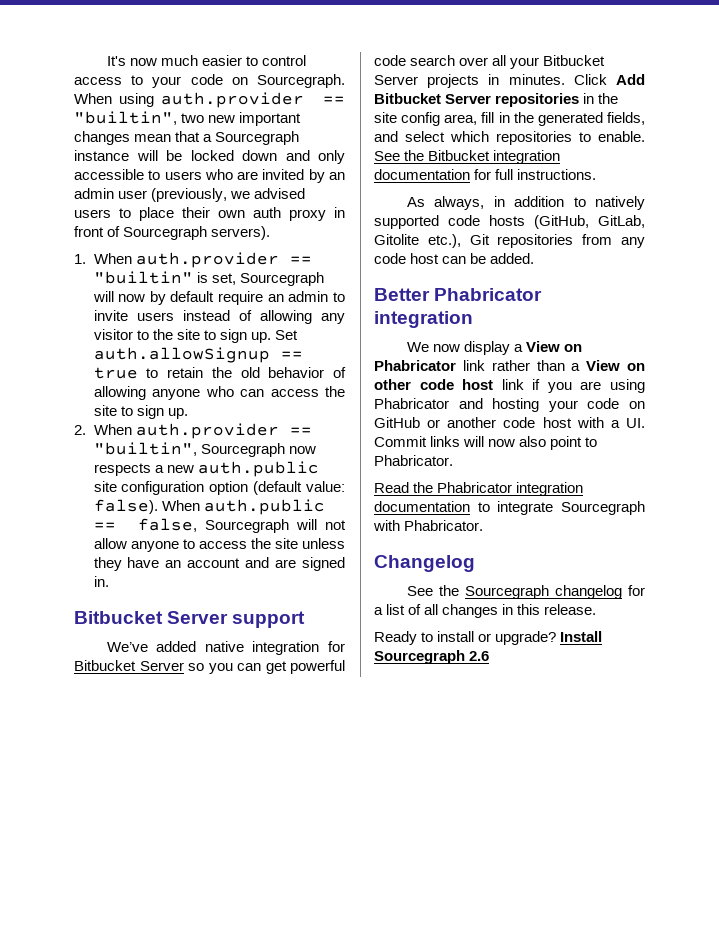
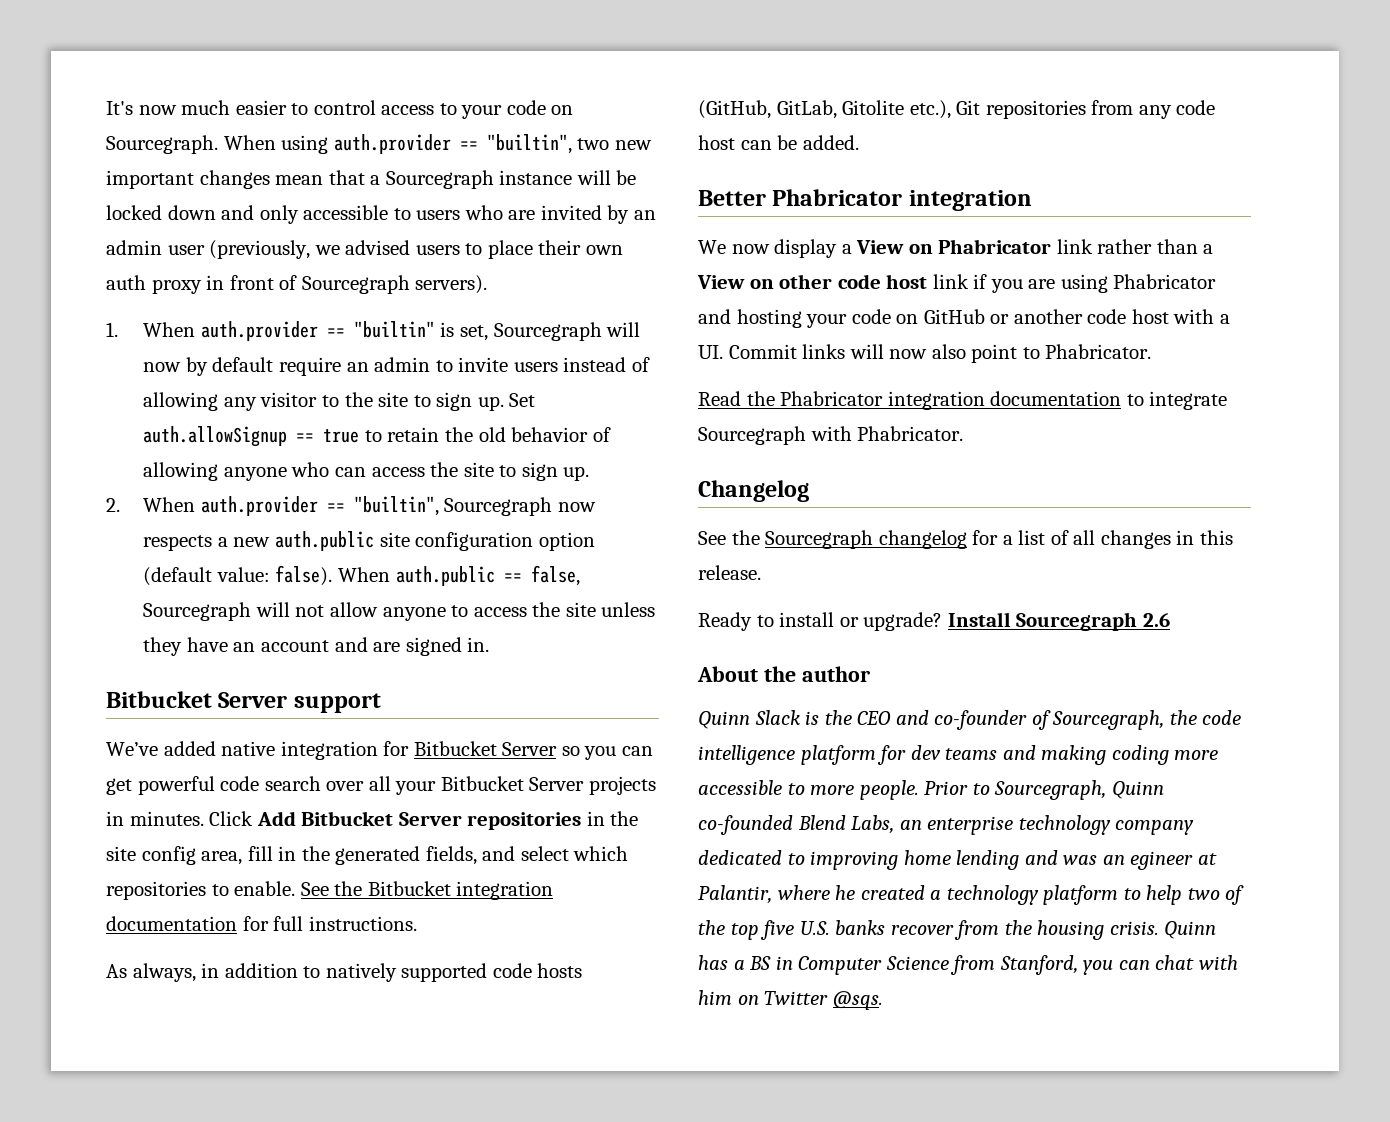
+ About the author
+ Quinn Slack is the CEO and co-founder of Sourcegraph, the code intelligence platform for dev teams and making coding more accessible to more people. Prior to Sourcegraph, Quinn co-founded Blend Labs, an enterprise technology company dedicated to improving home lending and was an egineer at Palantir, where he created a technology platform to help two of the top five U.S. banks recover from the housing crisis. Quinn has a BS in Computer Science from Stanford, you can chat with him on Twitter @sqs.

